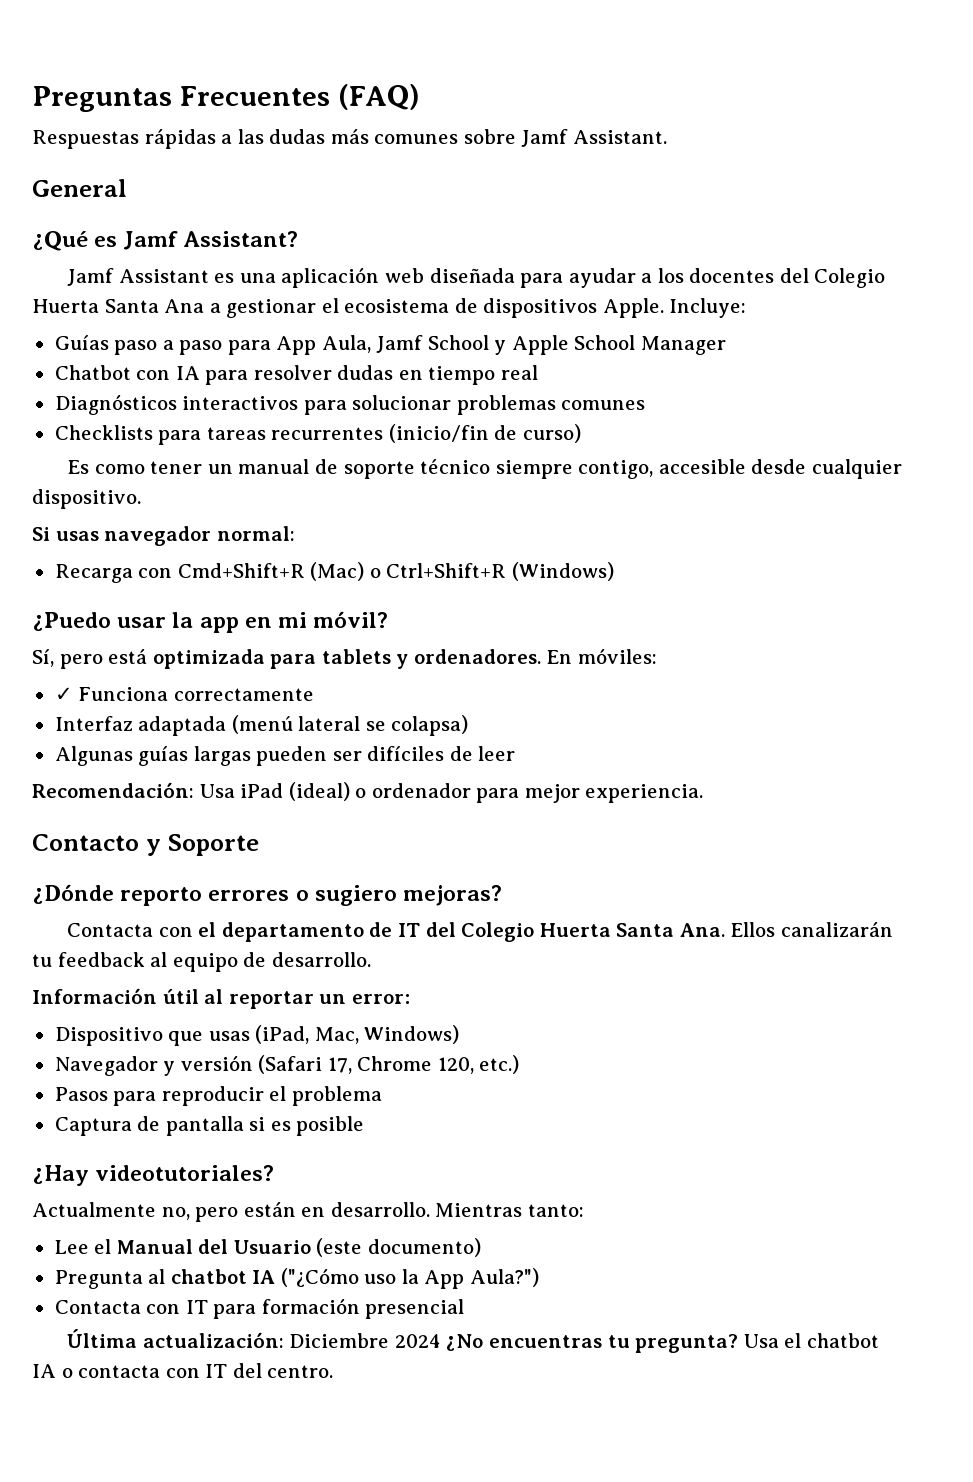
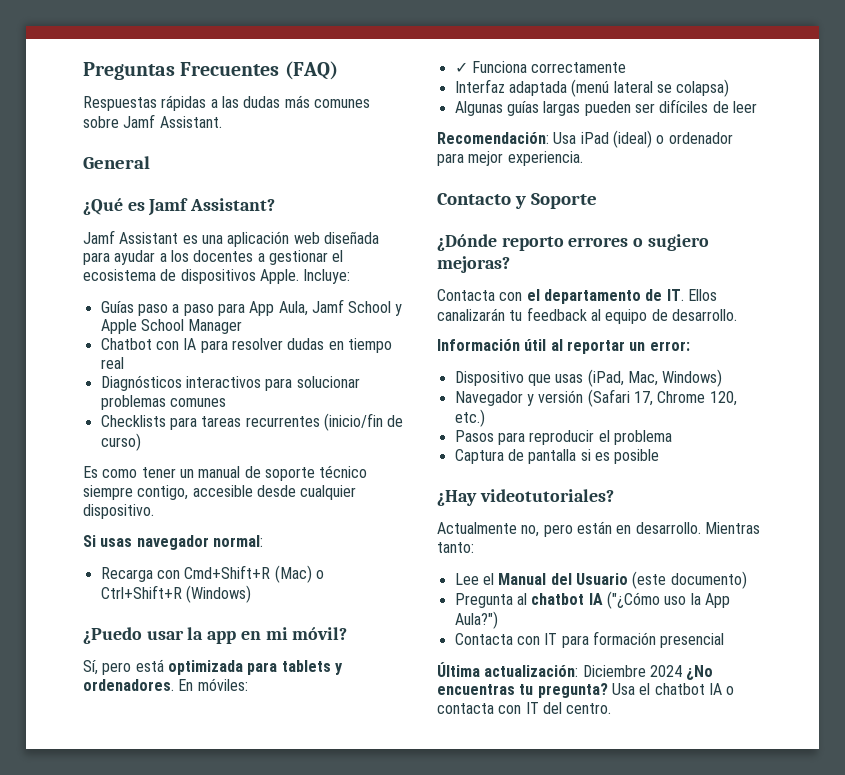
- Jamf Assistant es una aplicación web diseñada para ayudar a los docentes del Colegio Huerta Santa Ana a gestionar el ecosistema de dispositivos Apple.
+ Jamf Assistant es una aplicación web diseñada para ayudar a los docentes a gestionar el ecosistema de dispositivos Apple.
- Contacta con el departamento de IT del Colegio Huerta Santa Ana. Ellos canalizarán tu feedback al equipo de desarrollo.
+ Contacta con el departamento de IT. Ellos canalizarán tu feedback al equipo de desarrollo.

